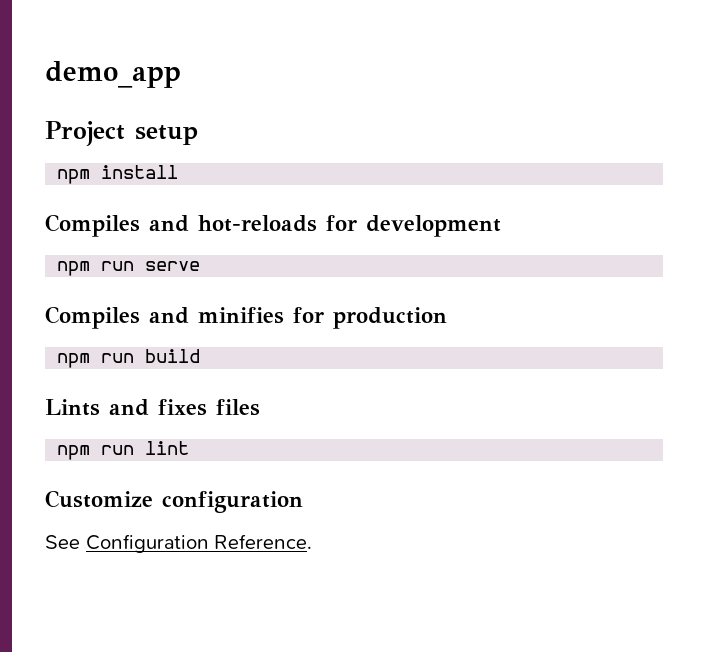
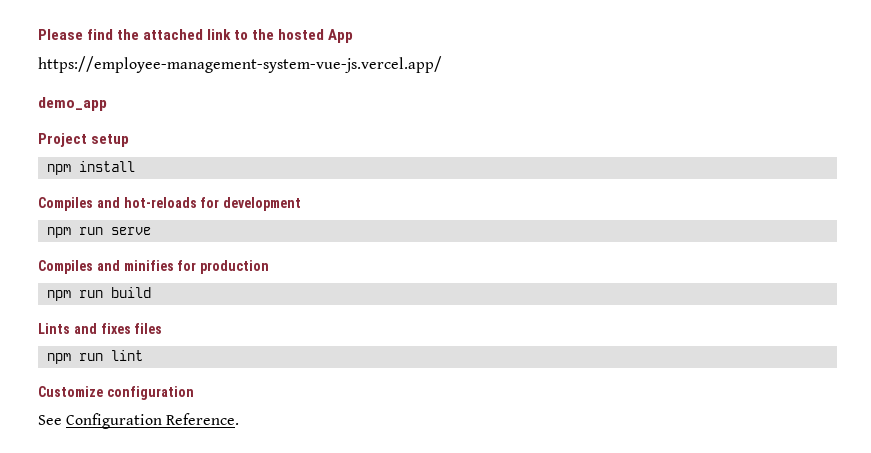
+ Please find the attached link to the hosted App
+ https://employee-management-system-vue-js.vercel.app/

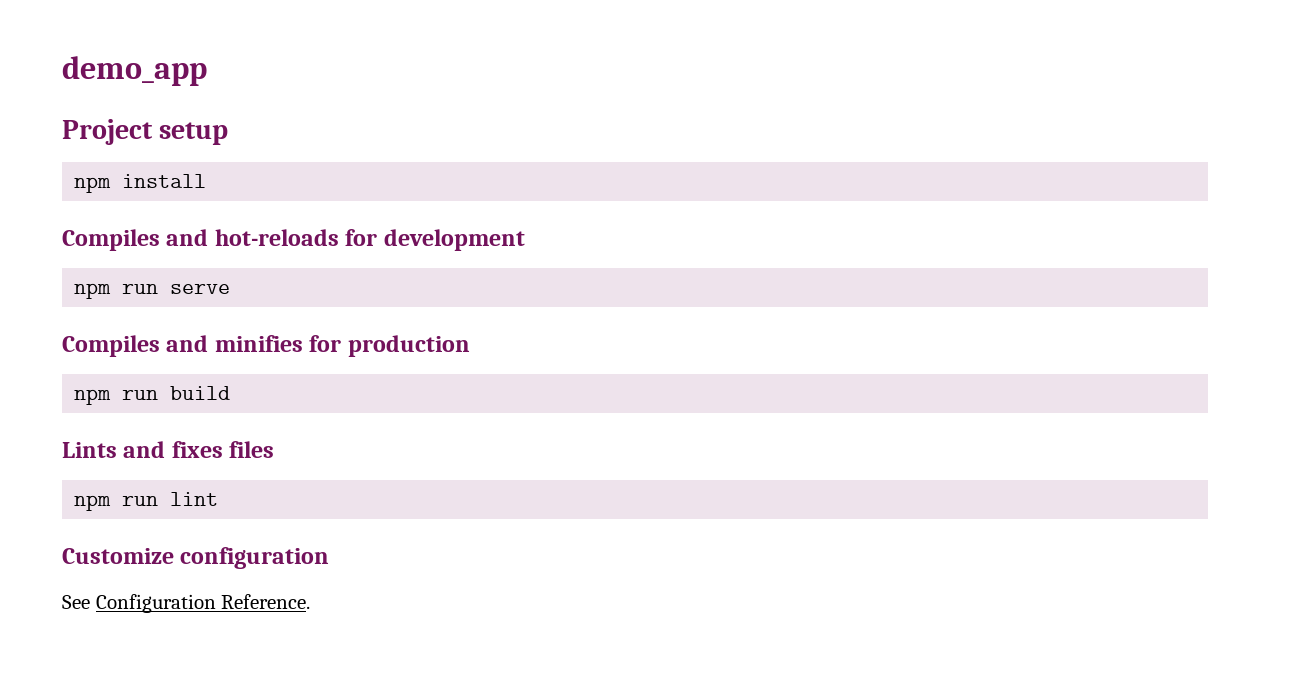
- Please find the attached link to the hosted App
- https://employee-management-system-vue-js.vercel.app/

